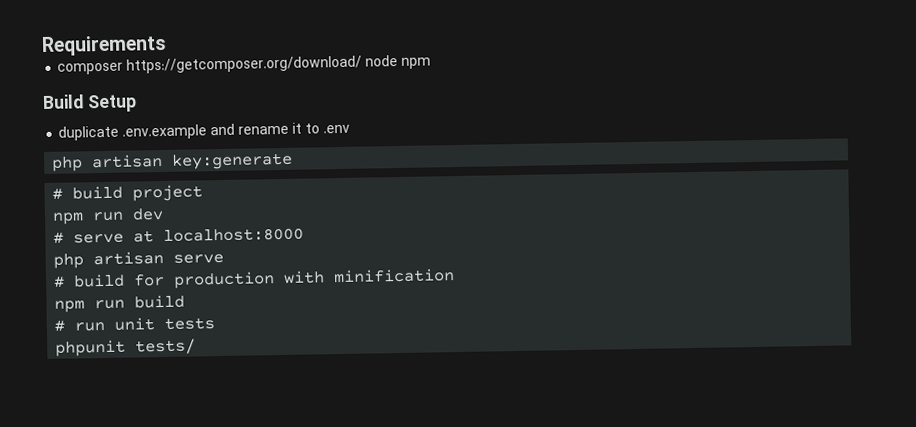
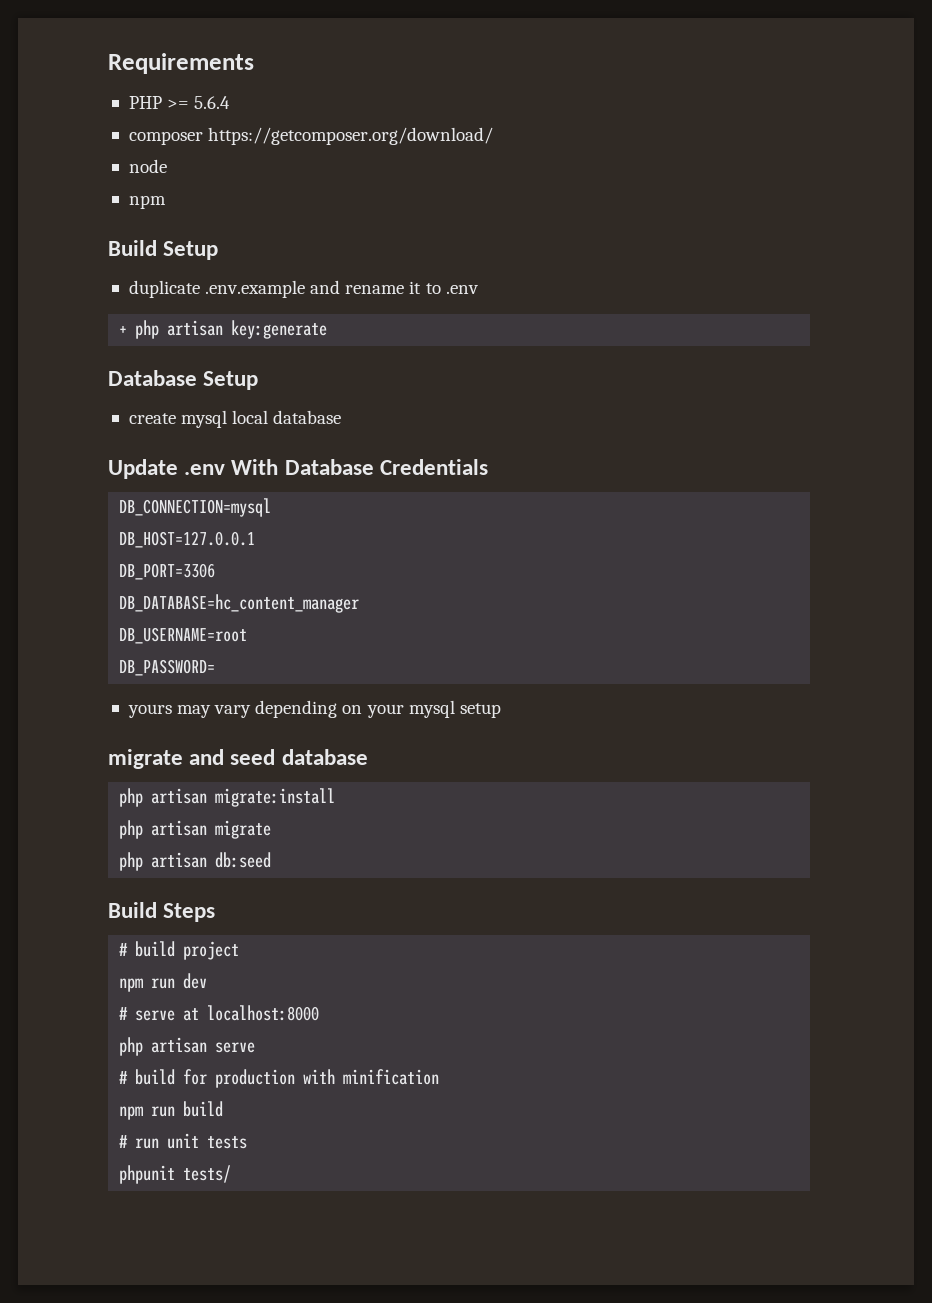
+ PHP >= 5.6.4
- composer https://getcomposer.org/download/ node npm
+ composer https://getcomposer.org/download/
+ node
+ npm
- php artisan key:generate
+ + php artisan key:generate
+ Database Setup
+ create mysql local database
+ Update .env With Database Credentials
+ DB_CONNECTION=mysql
+ DB_HOST=127.0.0.1
+ DB_PORT=3306
+ DB_DATABASE=hc_content_manager
+ DB_USERNAME=root
+ DB_PASSWORD=
+ yours may vary depending on your mysql setup
+ migrate and seed database
+ php artisan migrate:install
+ php artisan migrate
+ php artisan db:seed
+ Build Steps

